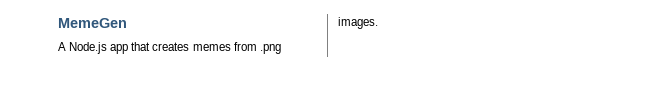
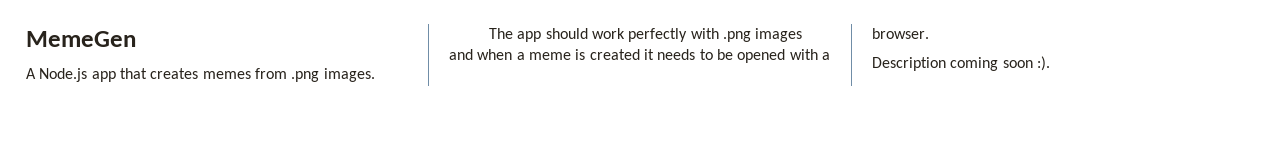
+ The app should work perfectly with .png images and when a meme is created it needs to be opened with a browser.
+ Description coming soon :).

